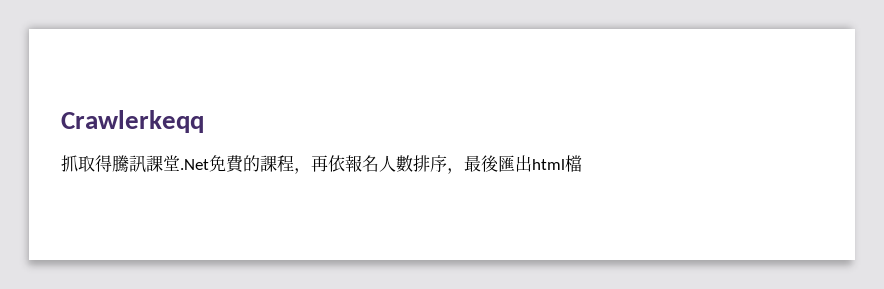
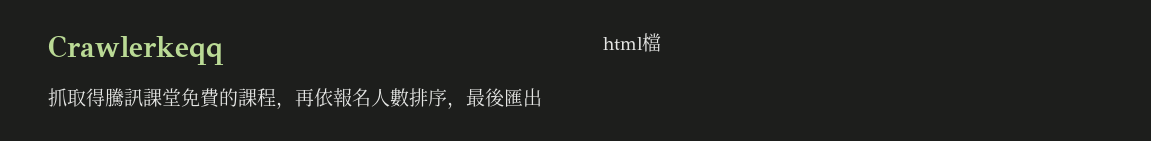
- 抓取得騰訊課堂.Net免費的課程，再依報名人數排序，最後匯出html檔
+ 抓取得騰訊課堂免費的課程，再依報名人數排序，最後匯出html檔

